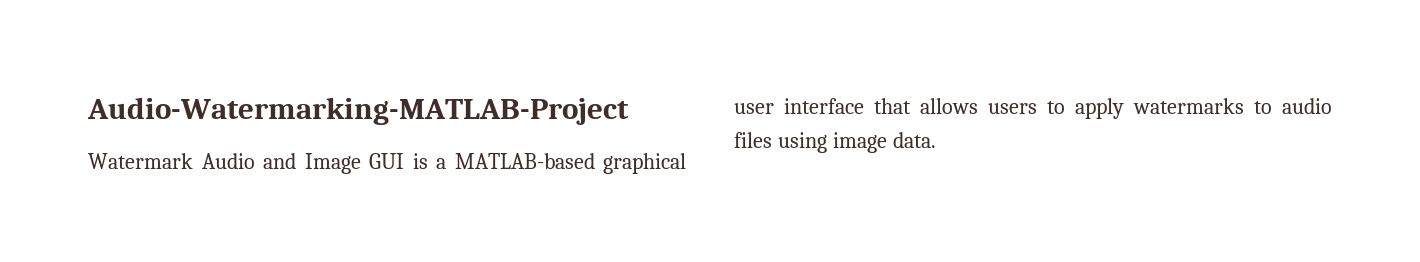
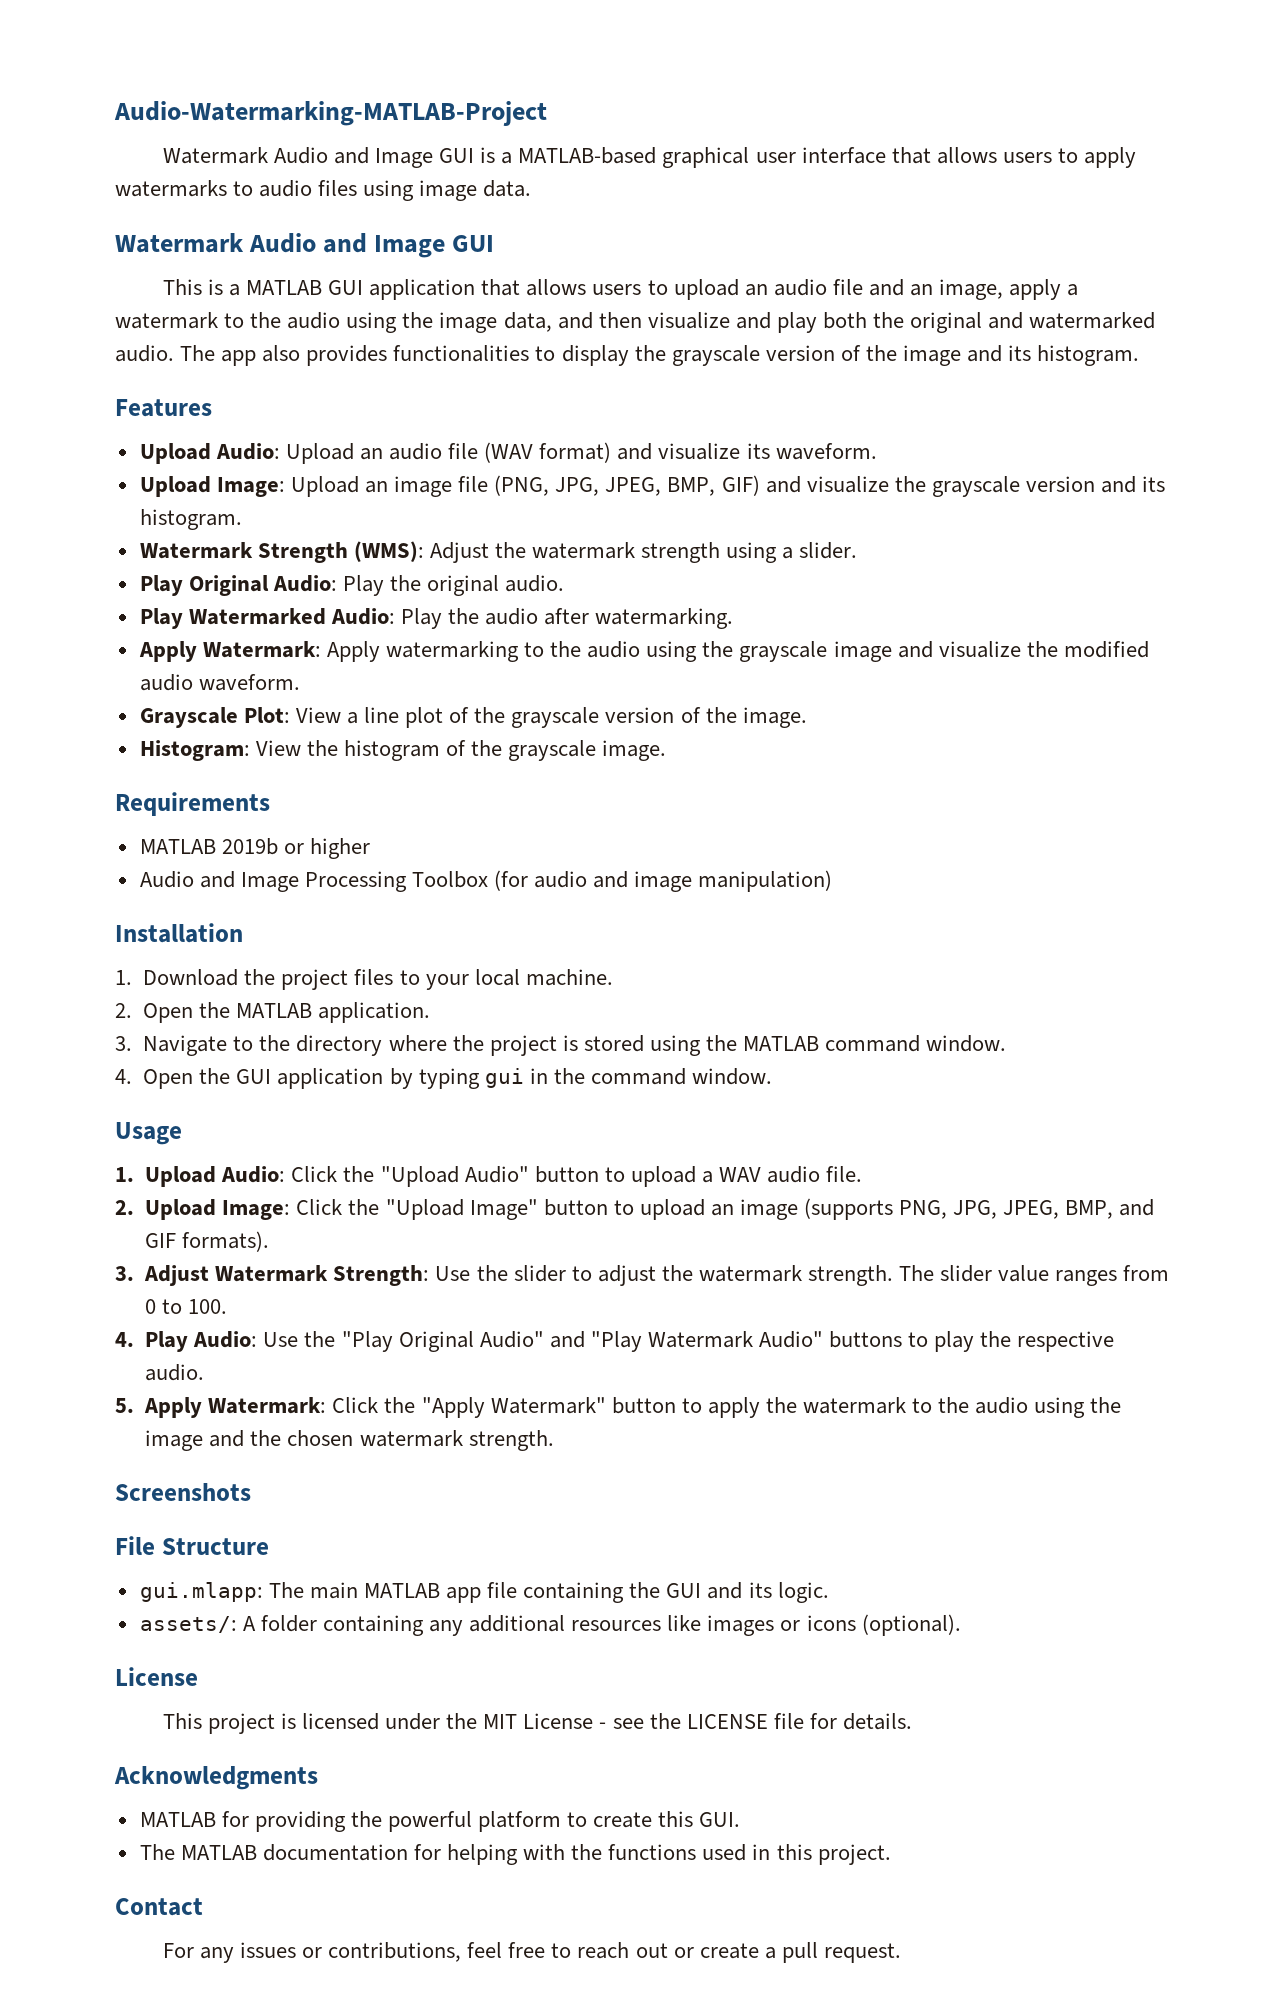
  Watermark Audio and Image GUI is a MATLAB-based graphical user interface that allows users to apply watermarks to audio files using image data.
+ Watermark Audio and Image GUI
+ This is a MATLAB GUI application that allows users to upload an audio file and an image, apply a watermark to the audio using the image data, and then visualize and play both the original and watermarked audio. The app also provides functionalities to display the grayscale version of the image and its histogram.
+ Features
+ Upload Audio: Upload an audio file (WAV format) and visualize its waveform.
+ Upload Image: Upload an image file (PNG, JPG, JPEG, BMP, GIF) and visualize the grayscale version and its histogram.
+ Watermark Strength (WMS): Adjust the watermark strength using a slider.
+ Play Original Audio: Play the original audio.
+ Play Watermarked Audio: Play the audio after watermarking.
+ Apply Watermark: Apply watermarking to the audio using the grayscale image and visualize the modified audio waveform.
+ Grayscale Plot: View a line plot of the grayscale version of the image.
+ Histogram: View the histogram of the grayscale image.
+ Requirements
+ MATLAB 2019b or higher
+ Audio and Image Processing Toolbox (for audio and image manipulation)
+ Installation
+ 1. Download the project files to your local machine.
+ 2. Open the MATLAB application.
+ 3. Navigate to the directory where the project is stored using the MATLAB command window.
+ 4. Open the GUI application by typing gui in the command window.
+ Usage
+ 1. Upload Audio: Click the "Upload Audio" button to upload a WAV audio file.
+ 2. Upload Image: Click the "Upload Image" button to upload an image (supports PNG, JPG, JPEG, BMP, and GIF formats).
+ 3. Adjust Watermark Strength: Use the slider to adjust the watermark strength. The slider value ranges from 0 to 100.
+ 4. Play Audio: Use the "Play Original Audio" and "Play Watermark Audio" buttons to play the respective audio.
+ 5. Apply Watermark: Click the "Apply Watermark" button to apply the watermark to the audio using the image and the chosen watermark strength.
+ Screenshots
+ File Structure
+ gui.mlapp: The main MATLAB app file containing the GUI and its logic.
+ assets/: A folder containing any additional resources like images or icons (optional).
+ License
+ This project is licensed under the MIT License - see the LICENSE file for details.
+ Acknowledgments
+ MATLAB for providing the powerful platform to create this GUI.
+ The MATLAB documentation for helping with the functions used in this project.
+ Contact
+ For any issues or contributions, feel free to reach out or create a pull request.

